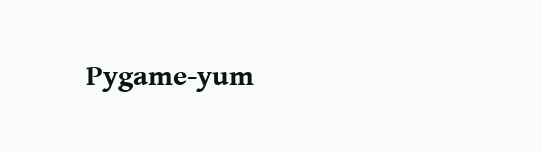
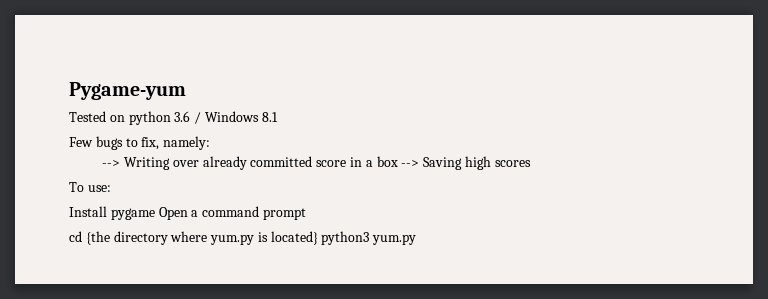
+ Tested on python 3.6 / Windows 8.1
+ Few bugs to fix, namely:
+ --> Writing over already committed score in a box --> Saving high scores
+ To use:
+ Install pygame Open a command prompt
+ cd {the directory where yum.py is located} python3 yum.py

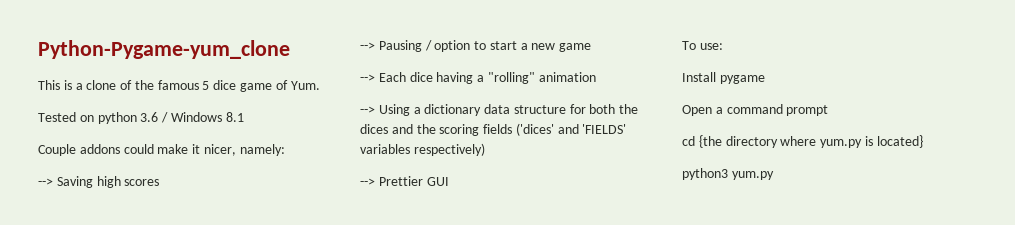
- Pygame-yum
+ Python-Pygame-yum_clone
+ This is a clone of the famous 5 dice game of Yum.
- Few bugs to fix, namely:
- --> Writing over already committed score in a box --> Saving high scores
+ Couple addons could make it nicer, namely:
+ --> Saving high scores
+ --> Pausing / option to start a new game
+ --> Each dice having a "rolling" animation
+ --> Using a dictionary data structure for both the dices and the scoring fields ('dices' and 'FIELDS' variables respectively)
+ --> Prettier GUI
- Install pygame Open a command prompt
+ Install pygame
+ Open a command prompt
- cd {the directory where yum.py is located} python3 yum.py
+ cd {the directory where yum.py is located}
+ python3 yum.py

